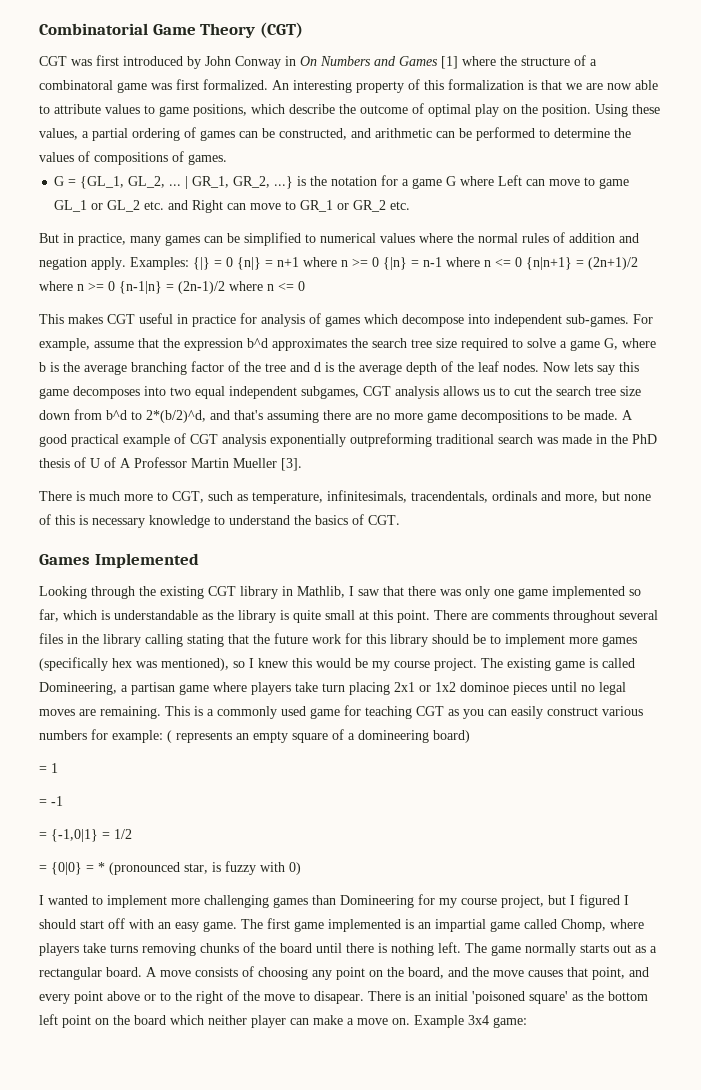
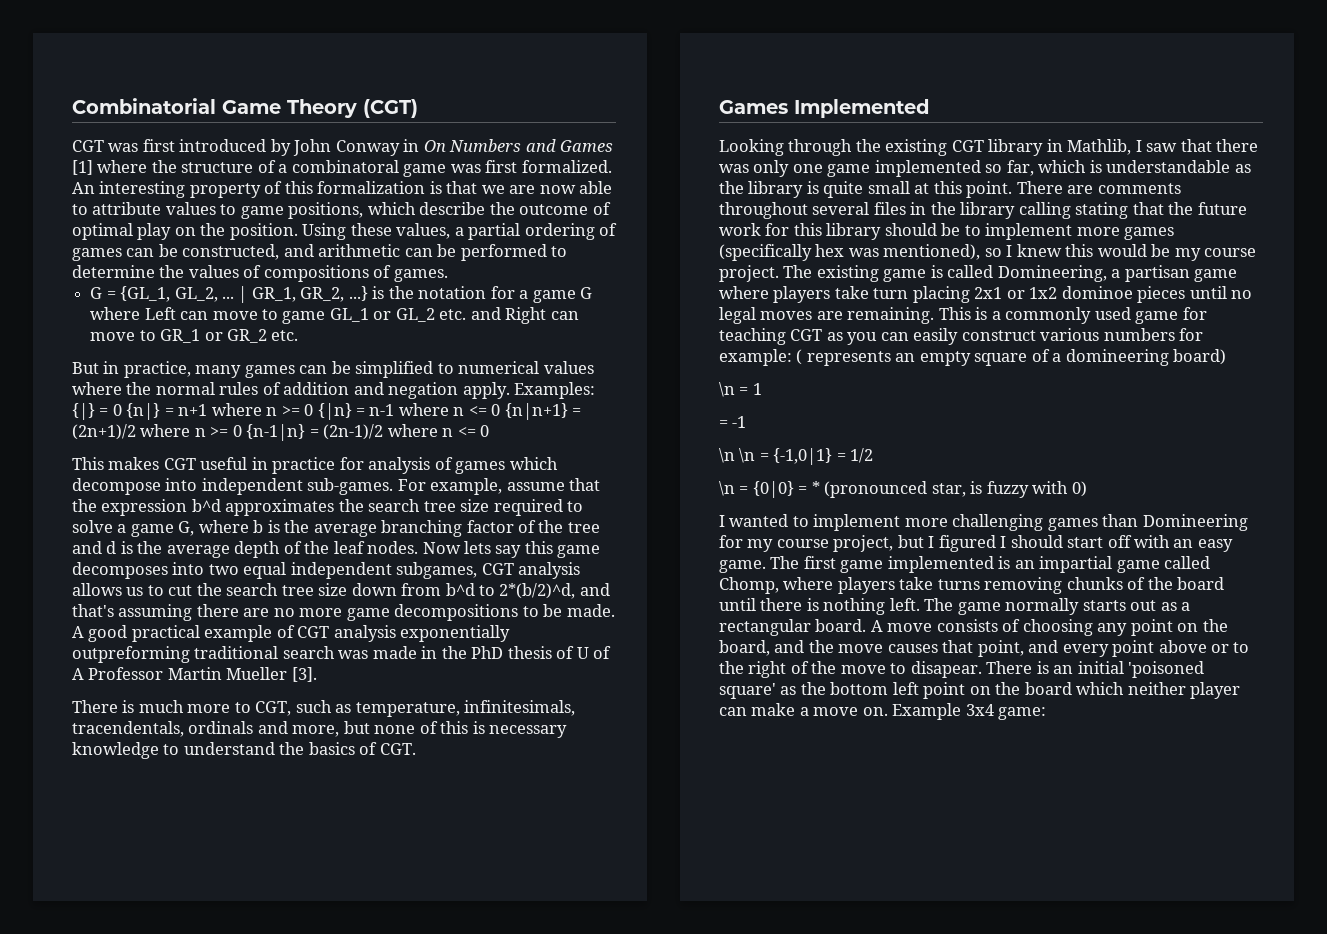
- = 1
+ \n = 1
- = {-1,0|1} = 1/2
+ \n \n = {-1,0|1} = 1/2
- = {0|0} = * (pronounced star, is fuzzy with 0)
+ \n = {0|0} = * (pronounced star, is fuzzy with 0)

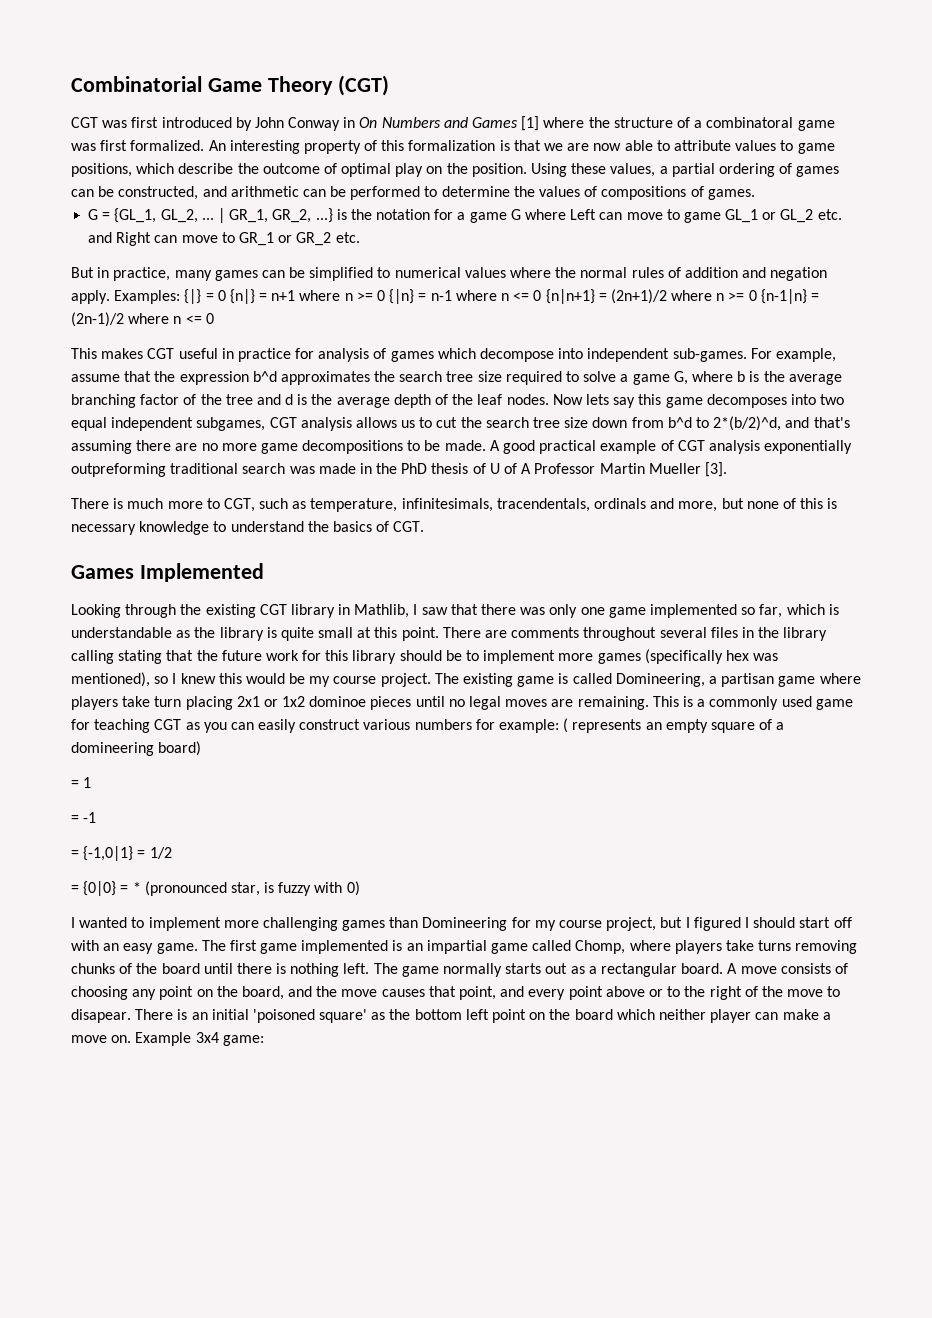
- \n = 1
+ = 1
- \n \n = {-1,0|1} = 1/2
+ = {-1,0|1} = 1/2
- \n = {0|0} = * (pronounced star, is fuzzy with 0)
+ = {0|0} = * (pronounced star, is fuzzy with 0)

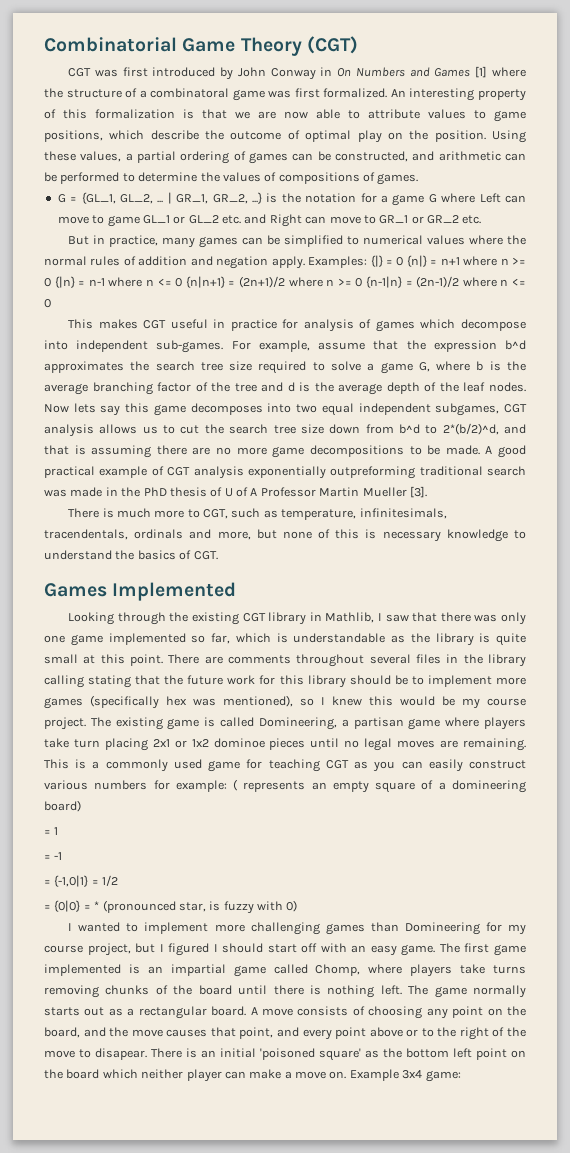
- Now lets say this game decomposes into two equal independent subgames, CGT analysis allows us to cut the search tree size down from b^d to 2*(b/2)^d, and that's assuming there are no more game decompositions to be made.
+ Now lets say this game decomposes into two equal independent subgames, CGT analysis allows us to cut the search tree size down from b^d to 2*(b/2)^d, and that is assuming there are no more game decompositions to be made.

